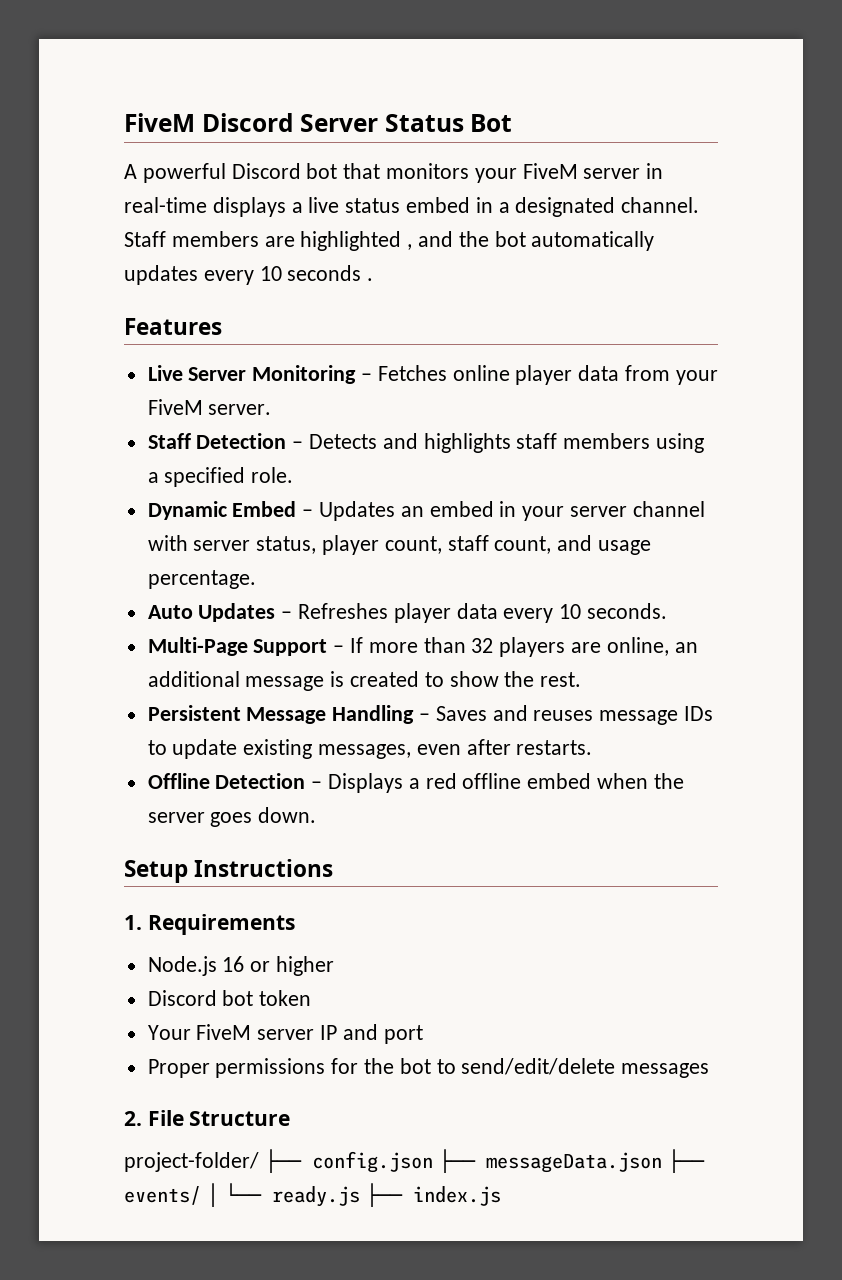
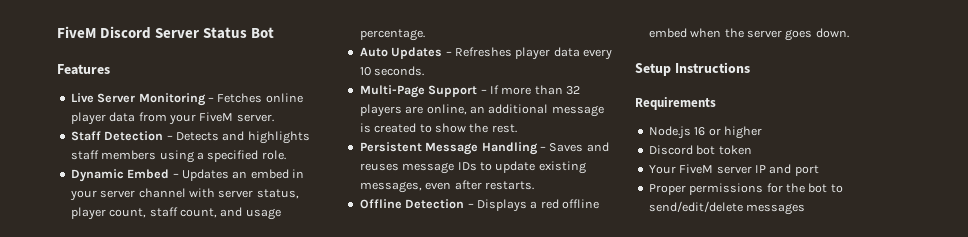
- A powerful Discord bot that monitors your FiveM server in real-time displays a live status embed in a designated channel. Staff members are highlighted , and the bot automatically updates every 10 seconds .
- 1. Requirements
+ Requirements
- 2. File Structure
- project-folder/ ├── config.json ├── messageData.json ├── events/ │ └── ready.js ├── index.js

